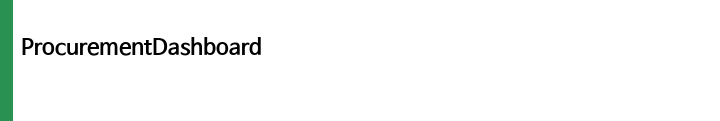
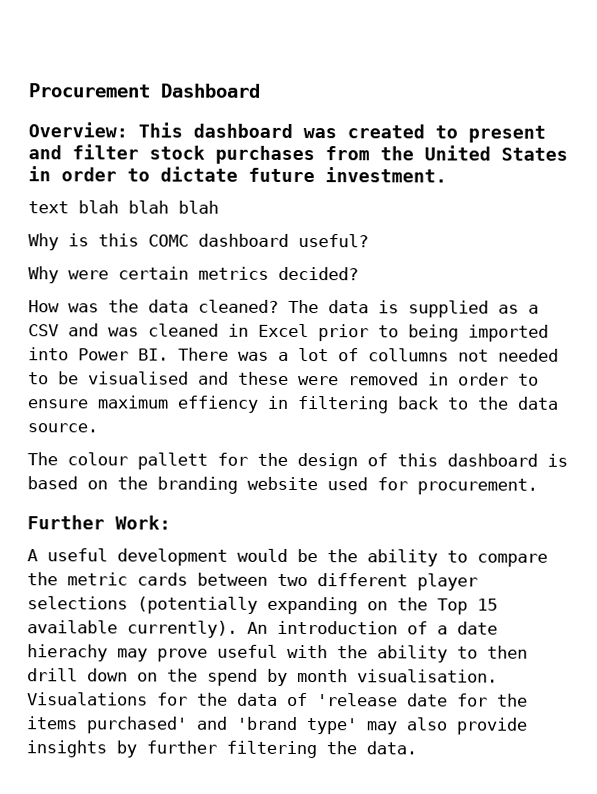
- ProcurementDashboard
+ Procurement Dashboard
+ Overview: This dashboard was created to present and filter stock purchases from the United States in order to dictate future investment.
+ text blah blah blah
+ Why is this COMC dashboard useful?
+ Why were certain metrics decided?
+ How was the data cleaned? The data is supplied as a CSV and was cleaned in Excel prior to being imported into Power BI. There was a lot of collumns not needed to be visualised and these were removed in order to ensure maximum effiency in filtering back to the data source.
+ The colour pallett for the design of this dashboard is based on the branding website used for procurement.
+ Further Work:
+ A useful development would be the ability to compare the metric cards between two different player selections (potentially expanding on the Top 15 available currently). An introduction of a date hierachy may prove useful with the ability to then drill down on the spend by month visualisation. Visualations for the data of 'release date for the items purchased' and 'brand type' may also provide insights by further filtering the data.

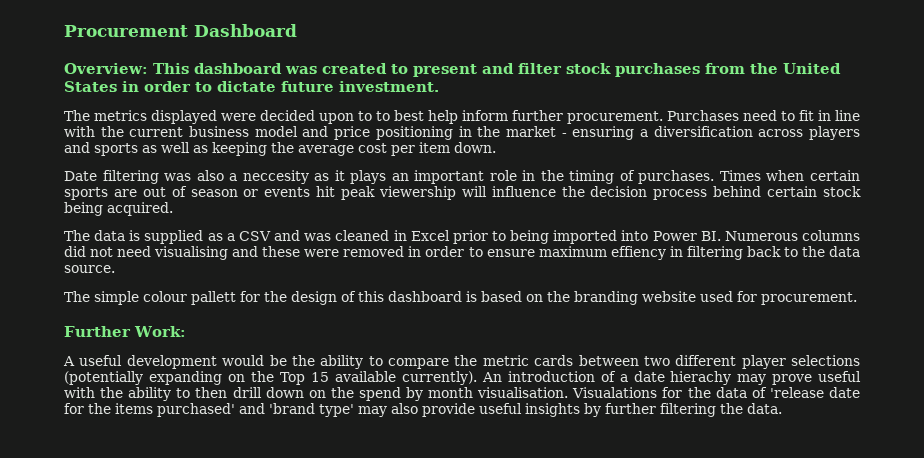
- text blah blah blah
- Why is this COMC dashboard useful?
- Why were certain metrics decided?
- How was the data cleaned? The data is supplied as a CSV and was cleaned in Excel prior to being imported into Power BI. There was a lot of collumns not needed to be visualised and these were removed in order to ensure maximum effiency in filtering back to the data source.
+ The metrics displayed were decided upon to to best help inform further procurement. Purchases need to fit in line with the current business model and price positioning in the market - ensuring a diversification across players and sports as well as keeping the average cost per item down.
+ Date filtering was also a neccesity as it plays an important role in the timing of purchases. Times when certain sports are out of season or events hit peak viewership will influence the decision process behind certain stock being acquired.
+ The data is supplied as a CSV and was cleaned in Excel prior to being imported into Power BI. Numerous columns did not need visualising and these were removed in order to ensure maximum effiency in filtering back to the data source.
- The colour pallett for the design of this dashboard is based on the branding website used for procurement.
+ The simple colour pallett for the design of this dashboard is based on the branding website used for procurement.
- Visualations for the data of 'release date for the items purchased' and 'brand type' may also provide insights by further filtering the data.
+ Visualations for the data of 'release date for the items purchased' and 'brand type' may also provide useful insights by further filtering the data.

